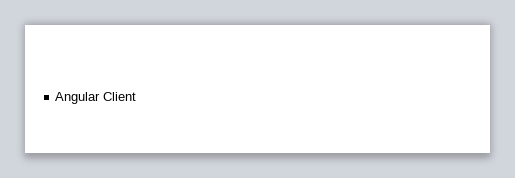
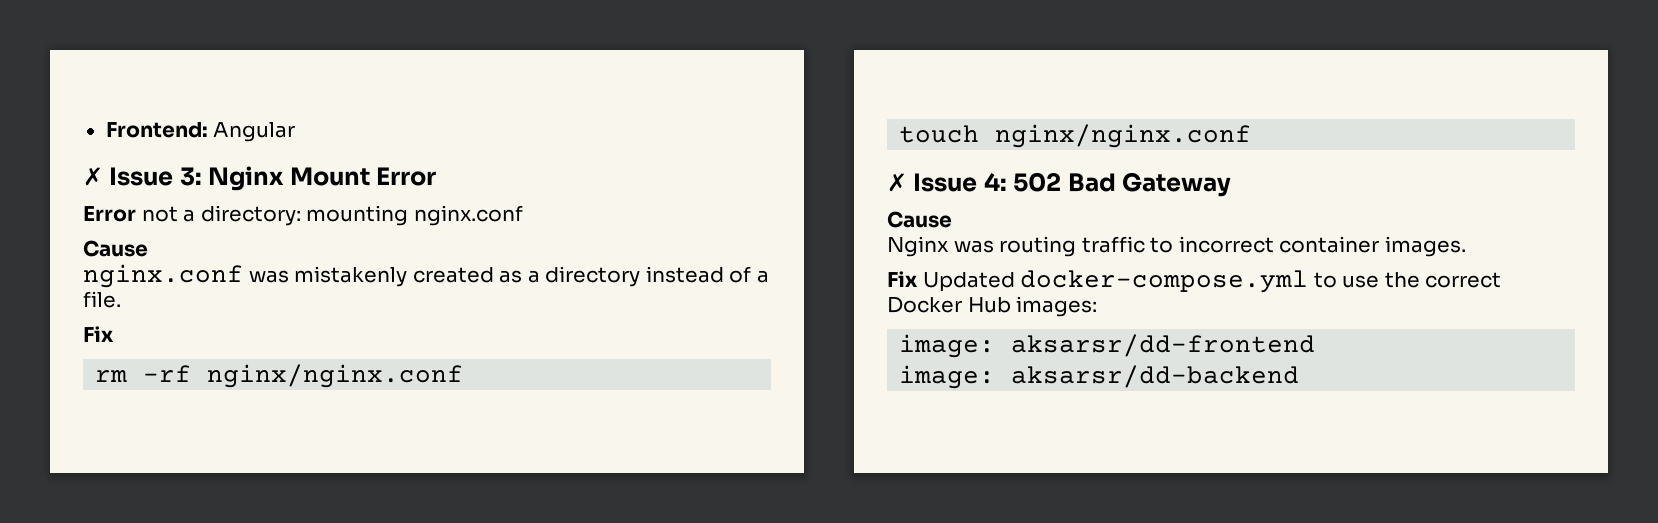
- Angular Client
+ Frontend: Angular
+ ✗ Issue 3: Nginx Mount Error
+ Error not a directory: mounting nginx.conf
+ Cause
+ nginx.conf was mistakenly created as a directory instead of a file.
+ Fix
+ rm -rf nginx/nginx.conf
+ touch nginx/nginx.conf
+ ✗ Issue 4: 502 Bad Gateway
+ Cause
+ Nginx was routing traffic to incorrect container images.
+ Fix Updated docker-compose.yml to use the correct Docker Hub images:
+ image: aksarsr/dd-frontend
+ image: aksarsr/dd-backend

